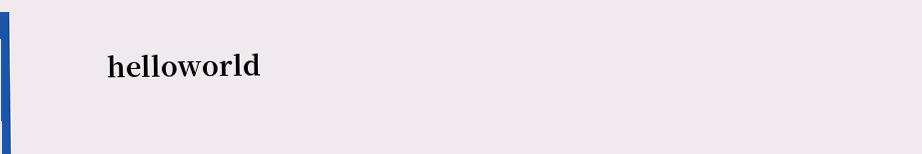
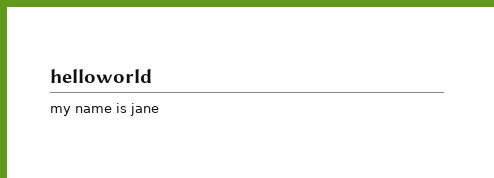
+ my name is jane

